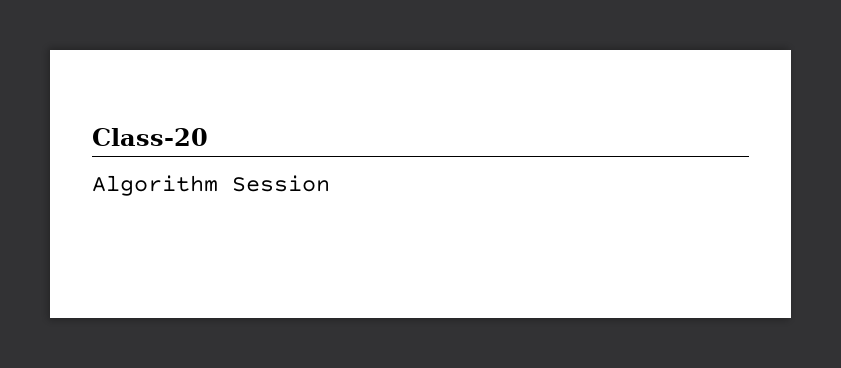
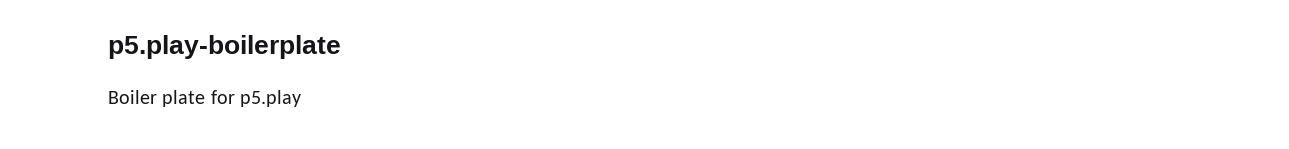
- Class-20
- Algorithm Session
+ p5.play-boilerplate
+ Boiler plate for p5.play

